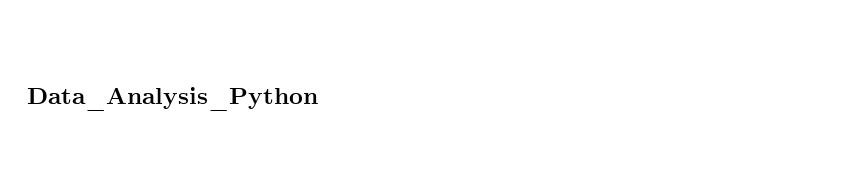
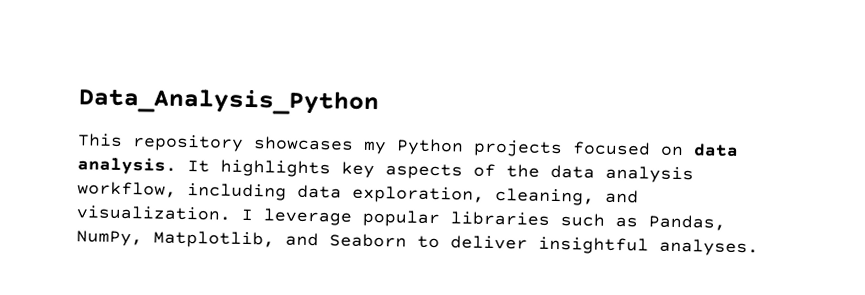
+ This repository showcases my Python projects focused on data analysis. It highlights key aspects of the data analysis workflow, including data exploration, cleaning, and visualization. I leverage popular libraries such as Pandas, NumPy, Matplotlib, and Seaborn to deliver insightful analyses.

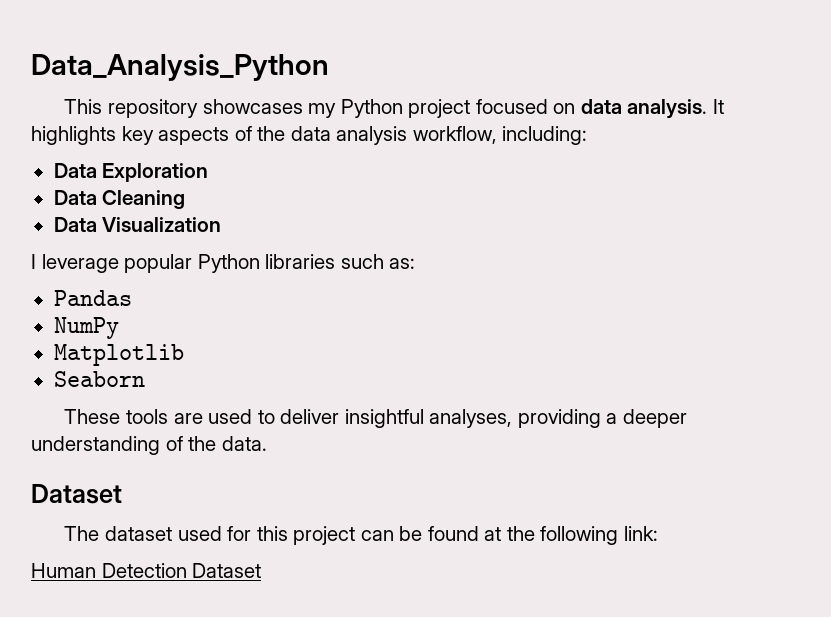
- This repository showcases my Python projects focused on data analysis.
+ This repository showcases my Python project focused on data analysis.
- It highlights key aspects of the data analysis workflow, including data exploration, cleaning, and visualization. I leverage popular libraries such as Pandas, NumPy, Matplotlib, and Seaborn to deliver insightful analyses.
+ It highlights key aspects of the data analysis workflow, including:
+ Data Exploration
+ Data Cleaning
+ Data Visualization
+ I leverage popular Python libraries such as:
+ Pandas
+ NumPy
+ Matplotlib
+ Seaborn
+ These tools are used to deliver insightful analyses, providing a deeper understanding of the data.
+ Dataset
+ The dataset used for this project can be found at the following link:
+ Human Detection Dataset

